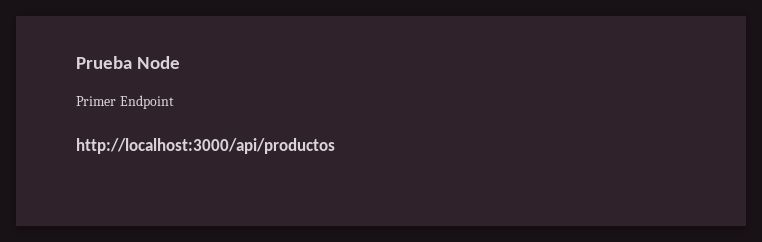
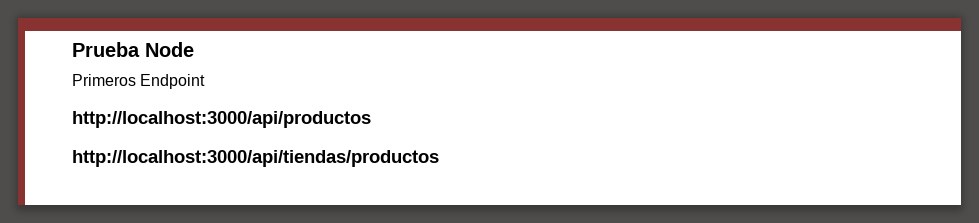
- Primer Endpoint
+ Primeros Endpoint
+ http://localhost:3000/api/tiendas/productos

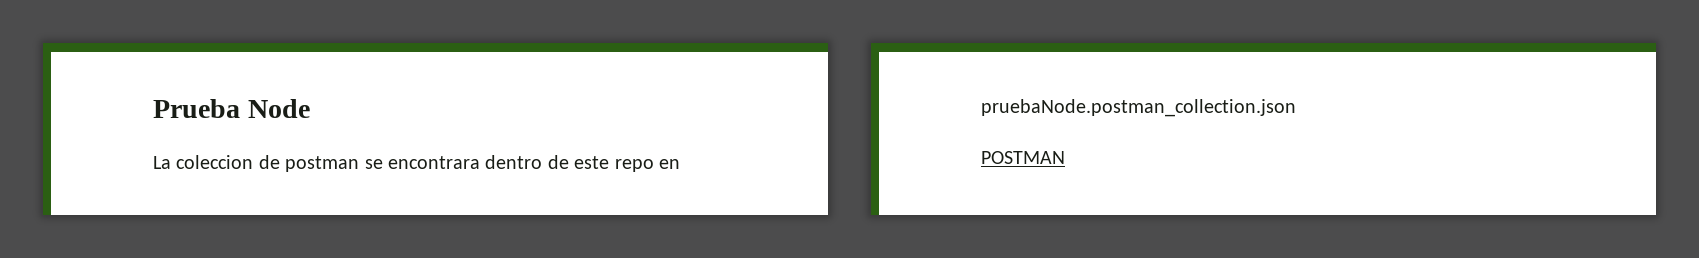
- Primeros Endpoint
- http://localhost:3000/api/productos
- http://localhost:3000/api/tiendas/productos
+ La coleccion de postman se encontrara dentro de este repo en pruebaNode.postman_collection.json
+ POSTMAN

